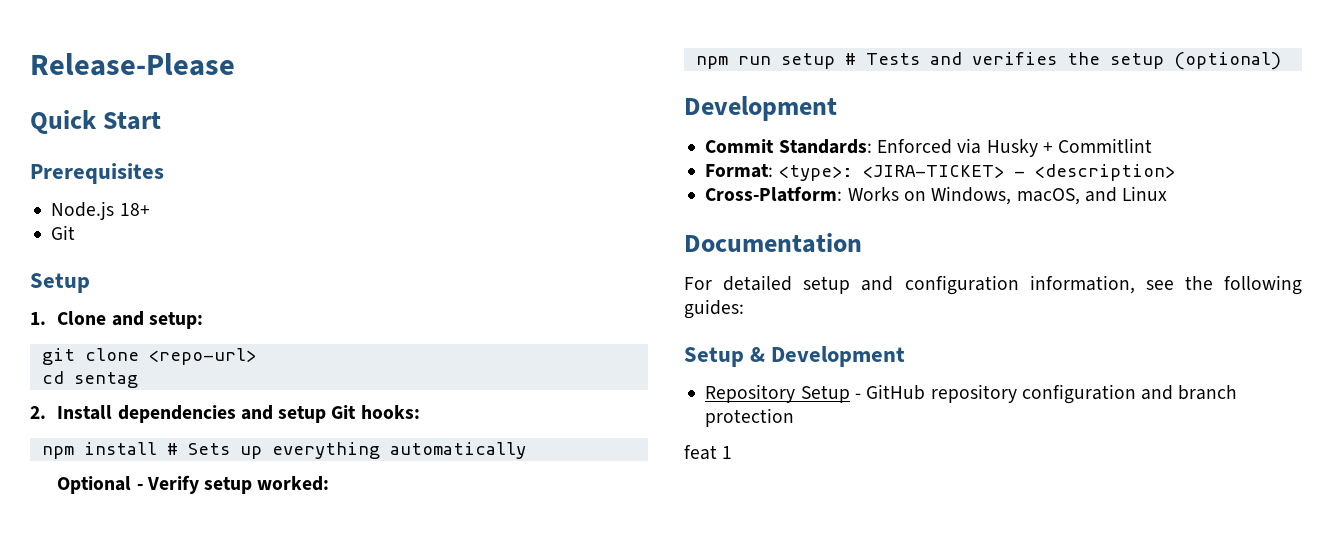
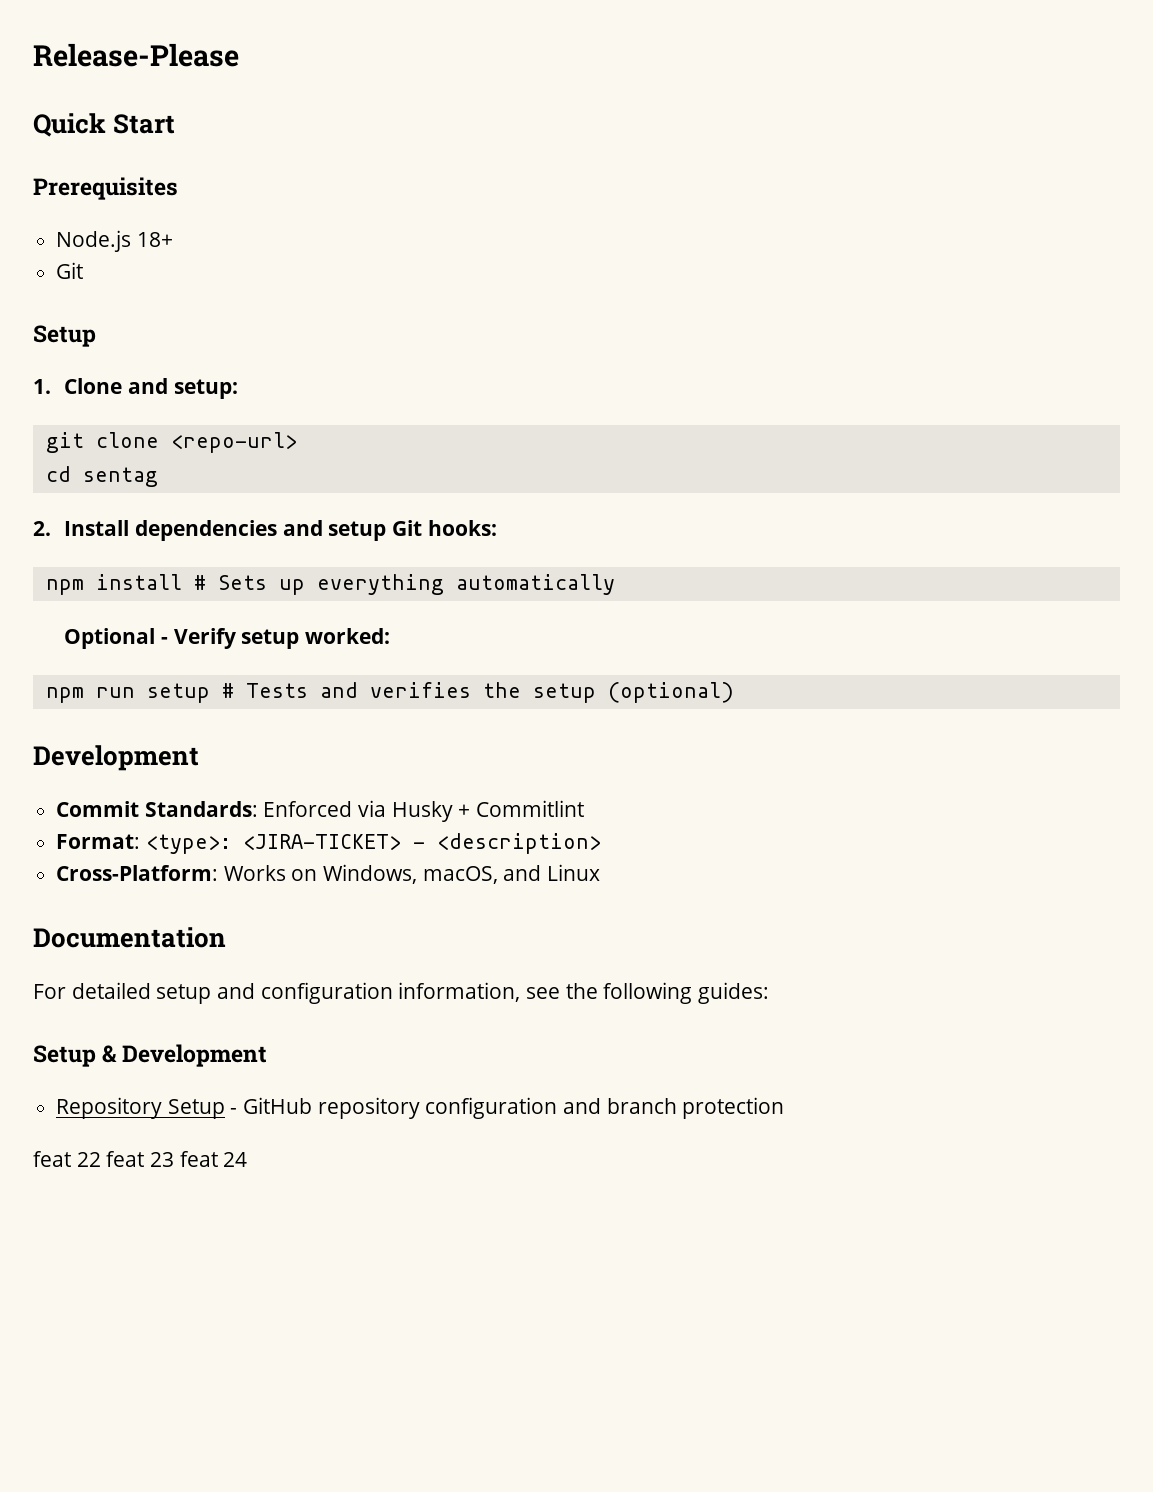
- feat 1
+ feat 22 feat 23 feat 24

